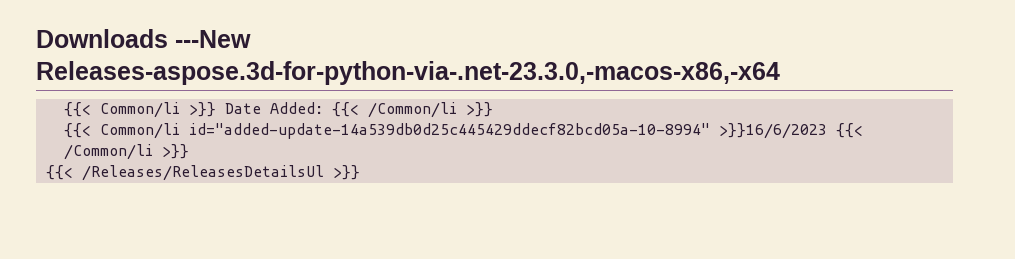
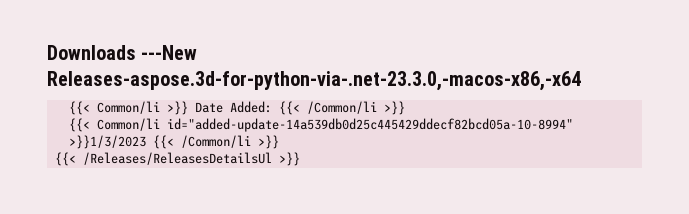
- {{< Common/li id="added-update-14a539db0d25c445429ddecf82bcd05a-10-8994" >}}16/6/2023 {{< /Common/li >}}
+ {{< Common/li id="added-update-14a539db0d25c445429ddecf82bcd05a-10-8994" >}}1/3/2023 {{< /Common/li >}}

